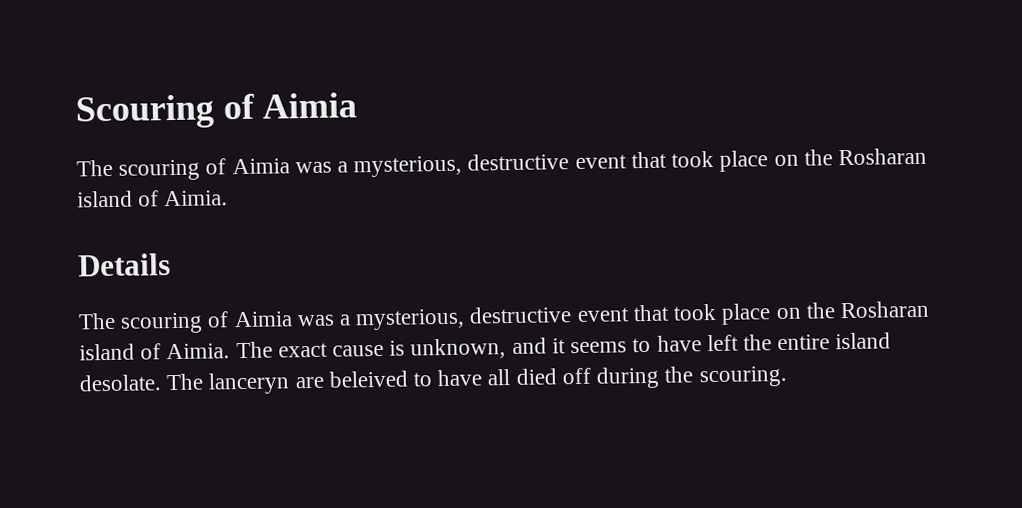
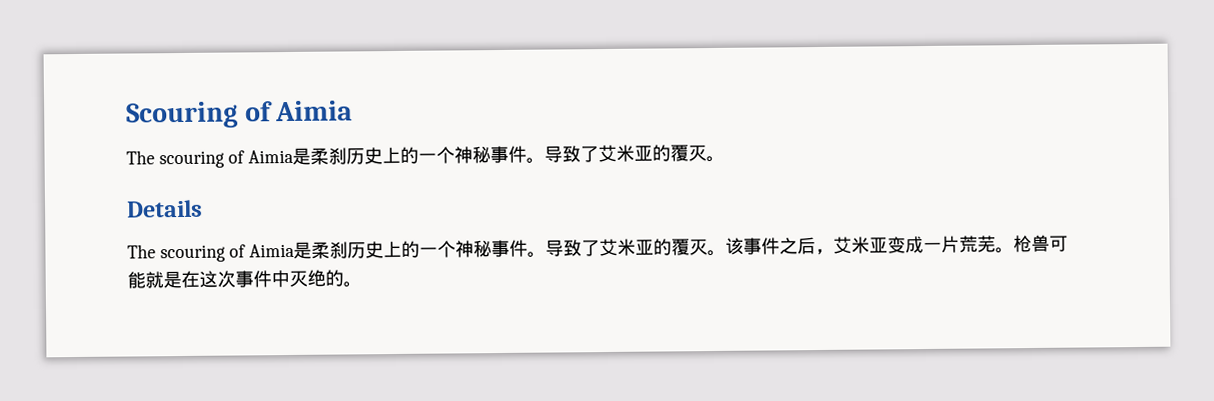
  Scouring of Aimia
- The scouring of Aimia was a mysterious, destructive event that took place on the Rosharan island of Aimia.
+ The scouring of Aimia是柔刹历史上的一个神秘事件。导致了艾米亚的覆灭。
- The scouring of Aimia was a mysterious, destructive event that took place on the Rosharan island of Aimia. The exact cause is unknown, and it seems to have left the entire island desolate. The lanceryn are beleived to have all died off during the scouring.
+ The scouring of Aimia是柔刹历史上的一个神秘事件。导致了艾米亚的覆灭。该事件之后，艾米亚变成一片荒芜。枪兽可能就是在这次事件中灭绝的。

